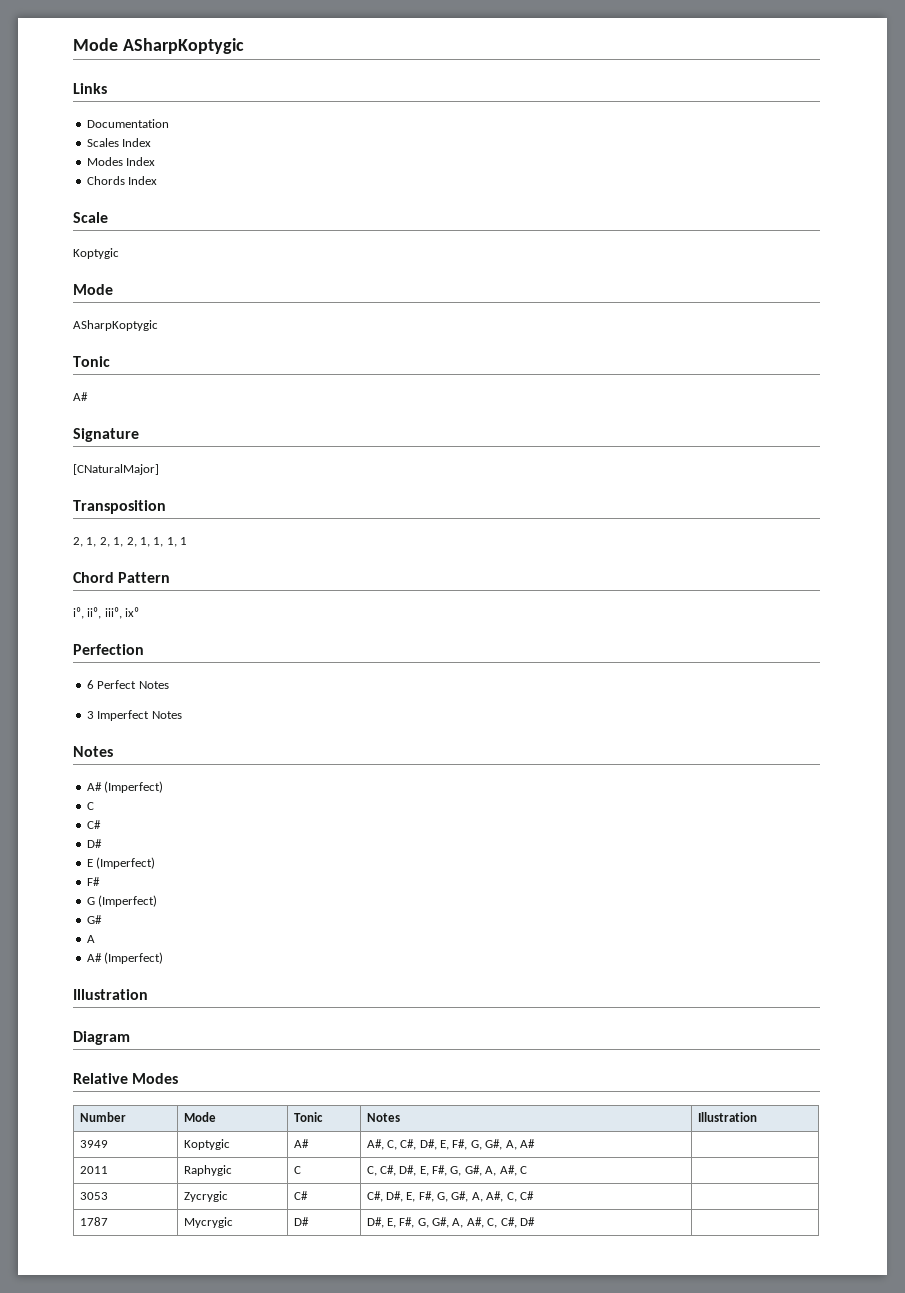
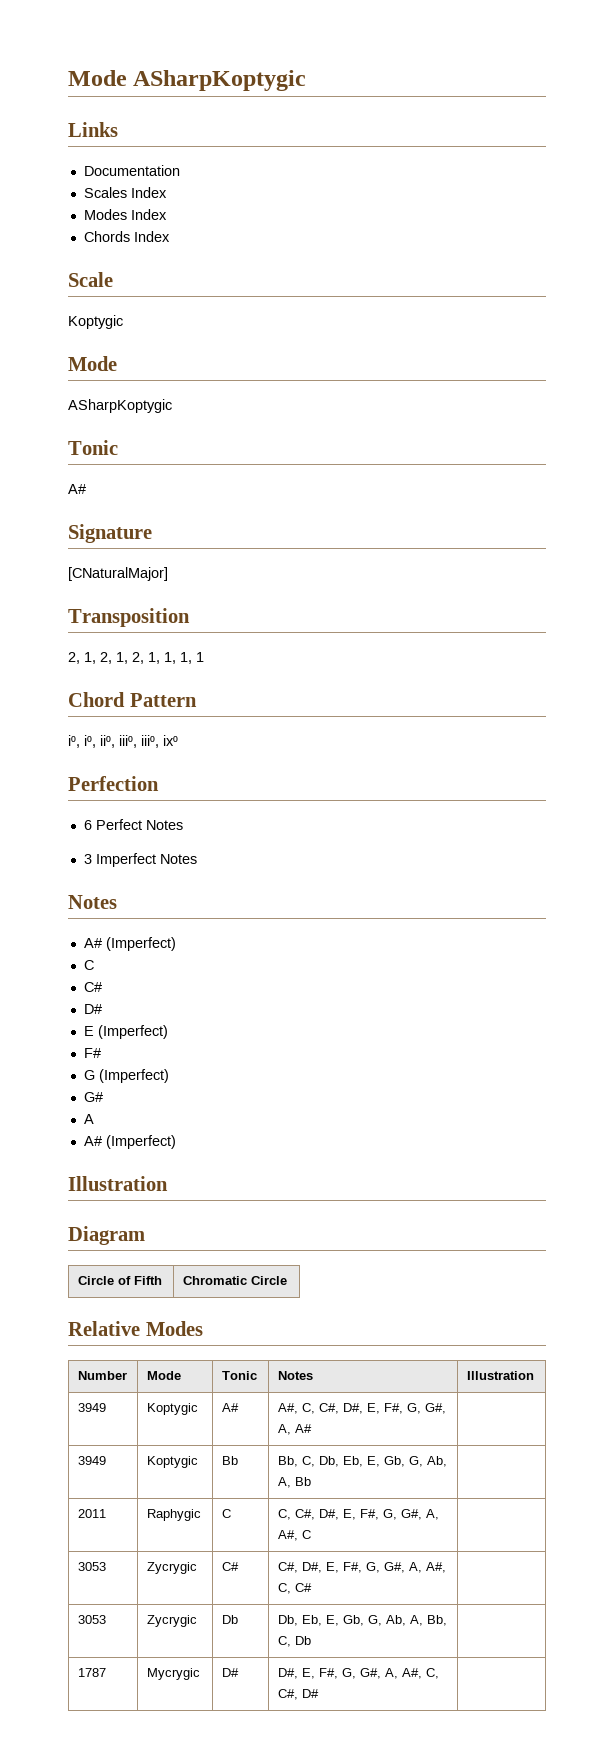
- i⁰, ii⁰, iii⁰, ix⁰
+ i⁰, i⁰, ii⁰, iii⁰, iii⁰, ix⁰
+ Circle of Fifth | Chromatic Circle
+ 3949 | Koptygic | Bb | Bb, C, Db, Eb, E, Gb, G, Ab, A, Bb |
+ 3053 | Zycrygic | Db | Db, Eb, E, Gb, G, Ab, A, Bb, C, Db |

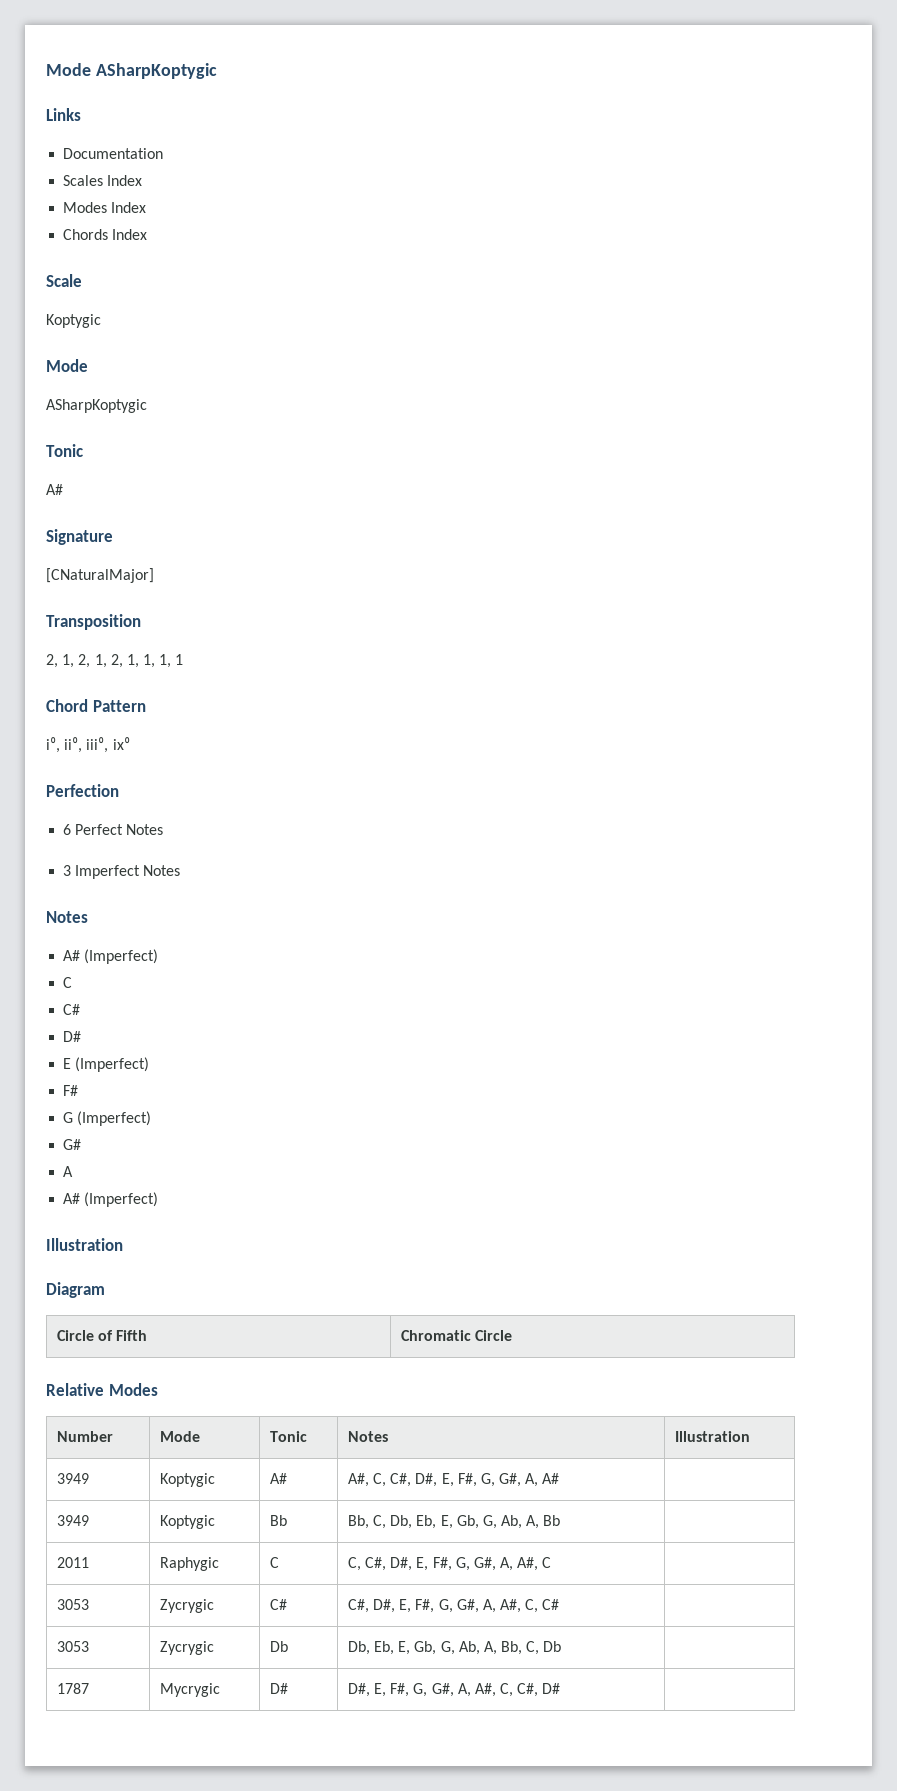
- i⁰, i⁰, ii⁰, iii⁰, iii⁰, ix⁰
+ i⁰, ii⁰, iii⁰, ix⁰

